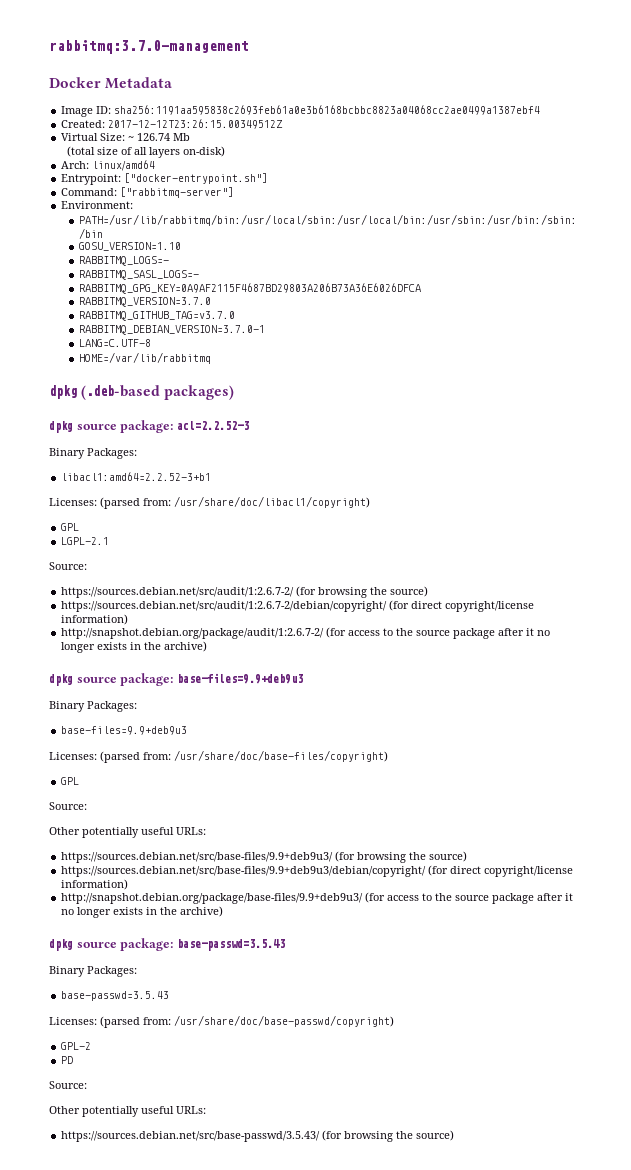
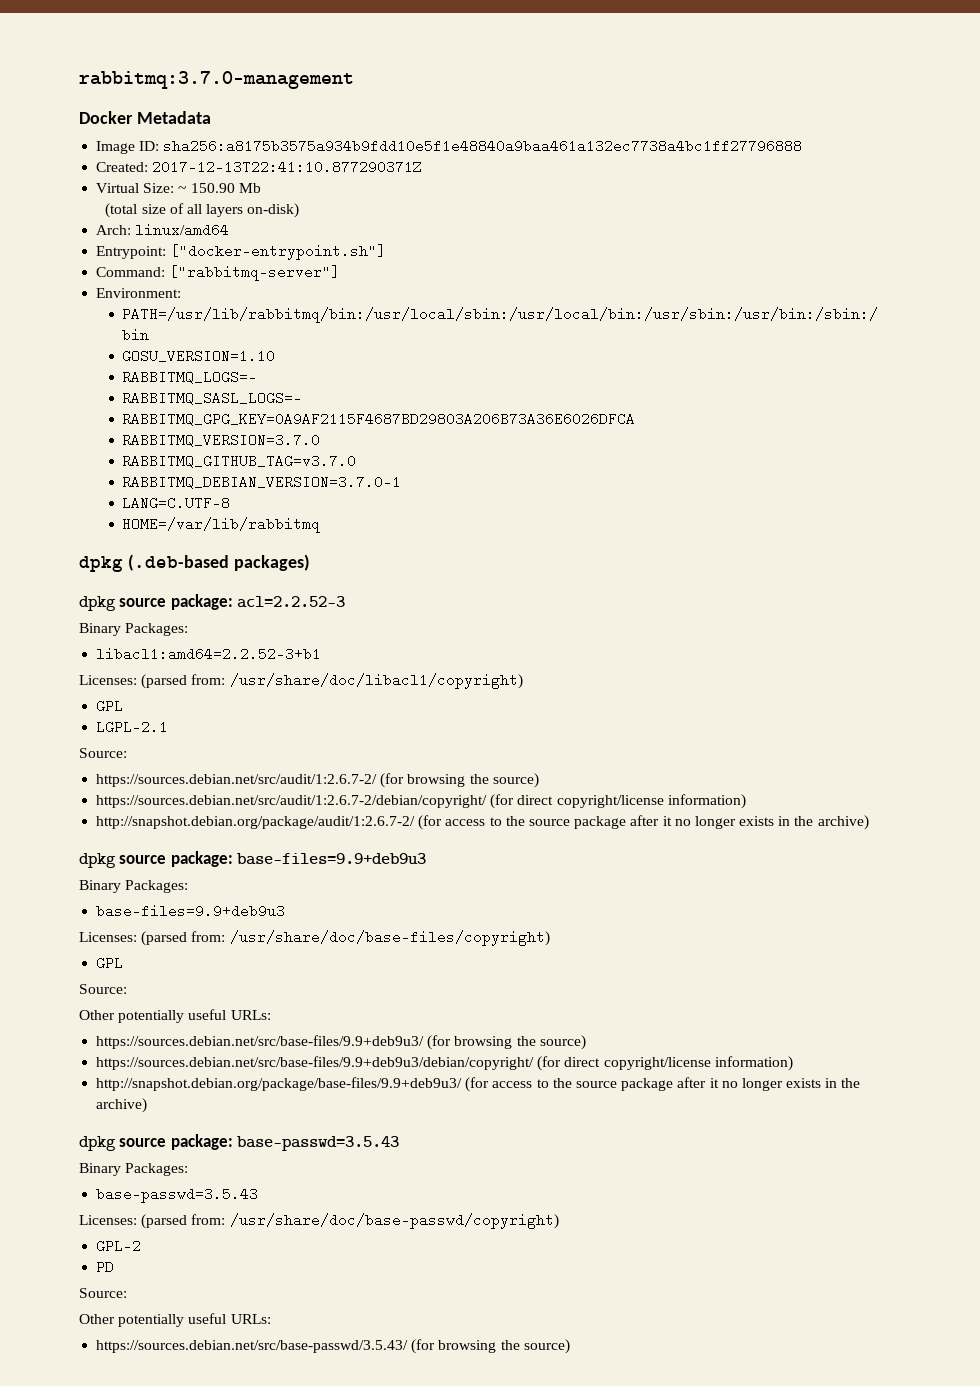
- Image ID: sha256:1191aa595838c2693feb61a0e3b6168bcbbc8823a04068cc2ae0499a1387ebf4
+ Image ID: sha256:a8175b3575a934b9fdd10e5f1e48840a9baa461a132ec7738a4bc1ff27796888
- Created: 2017-12-12T23:26:15.00349512Z
+ Created: 2017-12-13T22:41:10.877290371Z
- Virtual Size: ~ 126.74 Mb
+ Virtual Size: ~ 150.90 Mb

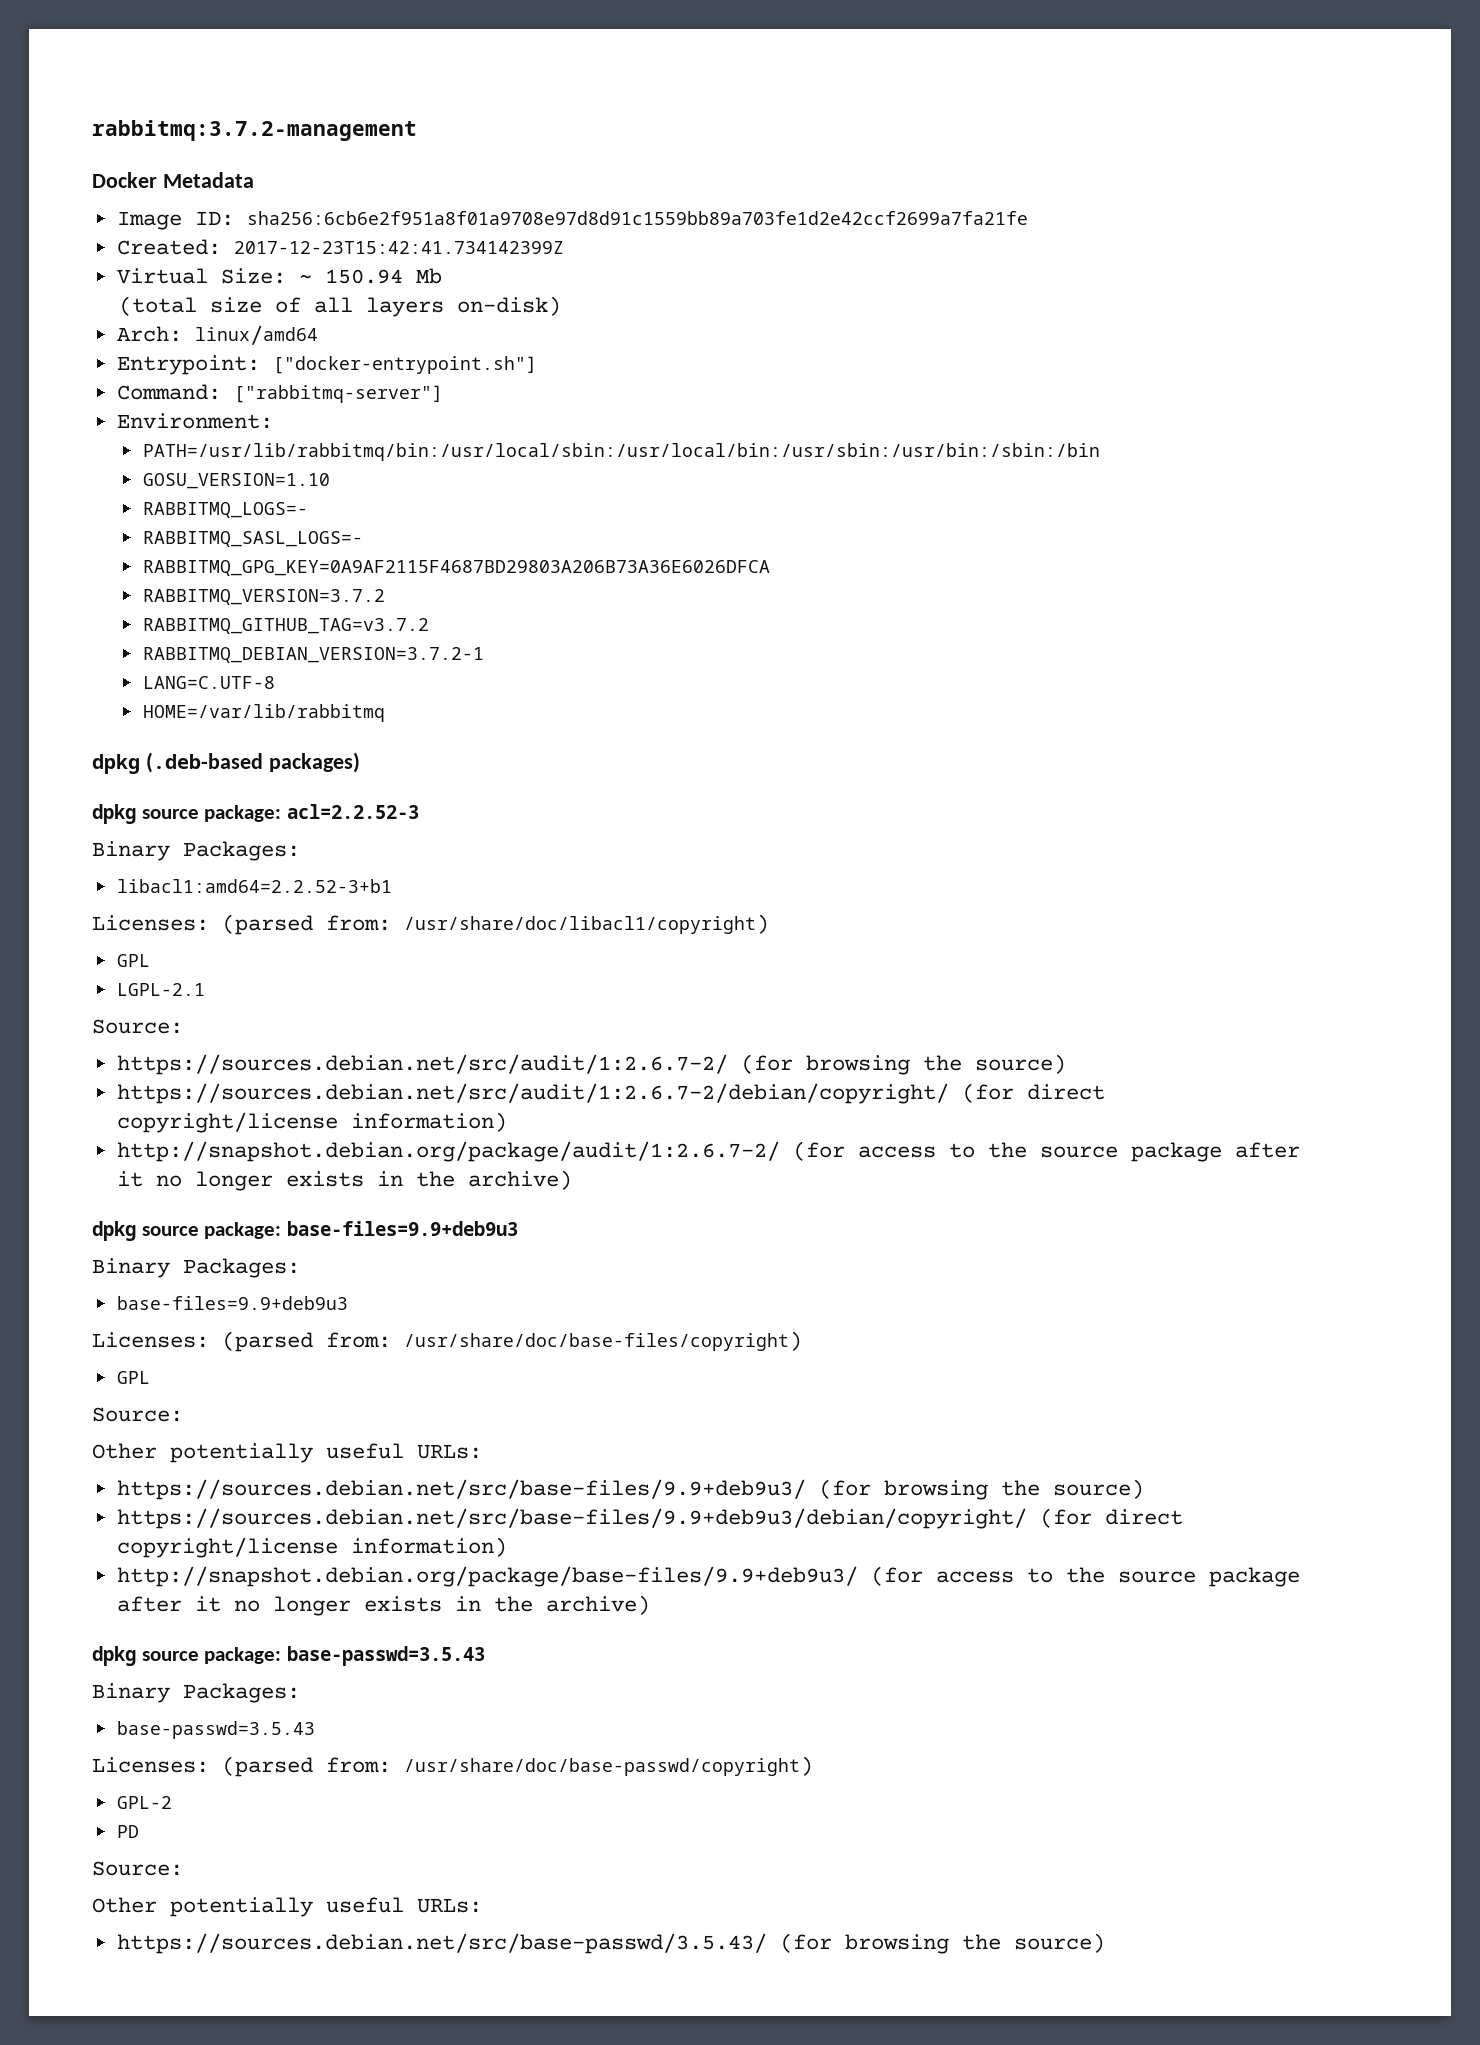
- rabbitmq:3.7.0-management
+ rabbitmq:3.7.2-management
- Image ID: sha256:a8175b3575a934b9fdd10e5f1e48840a9baa461a132ec7738a4bc1ff27796888
+ Image ID: sha256:6cb6e2f951a8f01a9708e97d8d91c1559bb89a703fe1d2e42ccf2699a7fa21fe
- Created: 2017-12-13T22:41:10.877290371Z
+ Created: 2017-12-23T15:42:41.734142399Z
- Virtual Size: ~ 150.90 Mb
+ Virtual Size: ~ 150.94 Mb
- RABBITMQ_VERSION=3.7.0
- RABBITMQ_GITHUB_TAG=v3.7.0
- RABBITMQ_DEBIAN_VERSION=3.7.0-1
+ RABBITMQ_VERSION=3.7.2
+ RABBITMQ_GITHUB_TAG=v3.7.2
+ RABBITMQ_DEBIAN_VERSION=3.7.2-1

